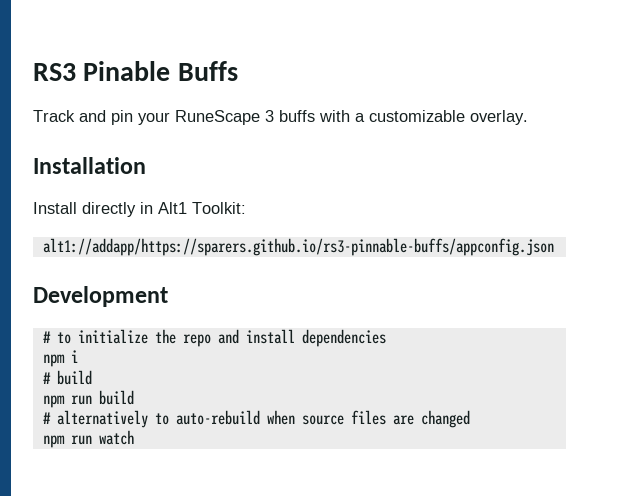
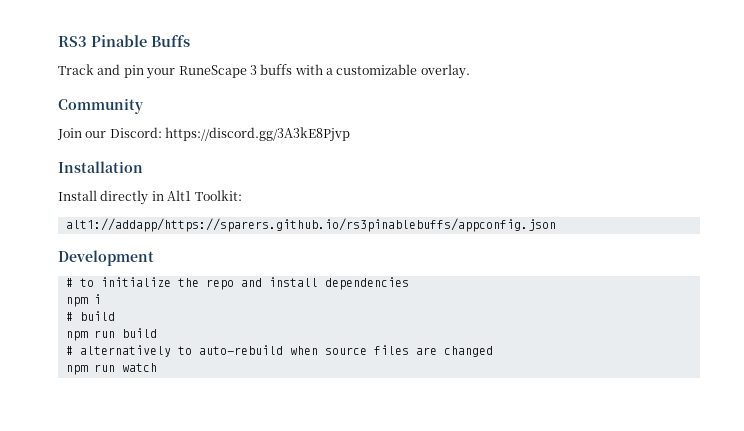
+ Community
+ Join our Discord: https://discord.gg/3A3kE8Pjvp
- alt1://addapp/https://sparers.github.io/rs3-pinnable-buffs/appconfig.json
+ alt1://addapp/https://sparers.github.io/rs3pinablebuffs/appconfig.json

